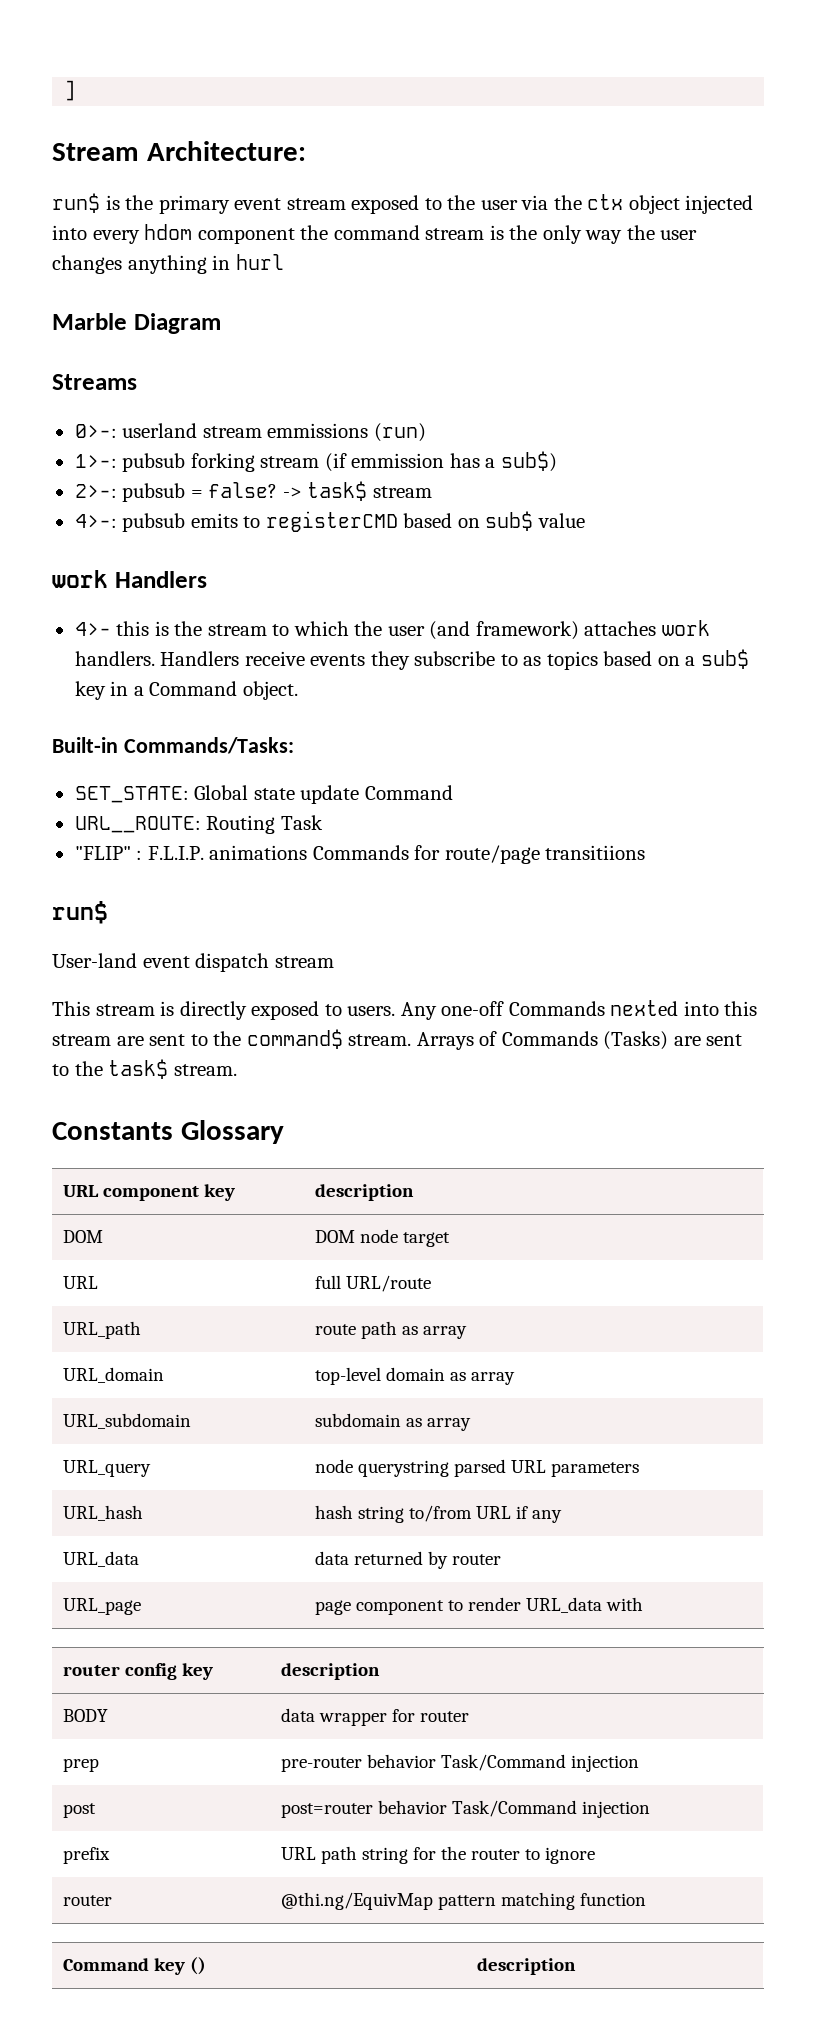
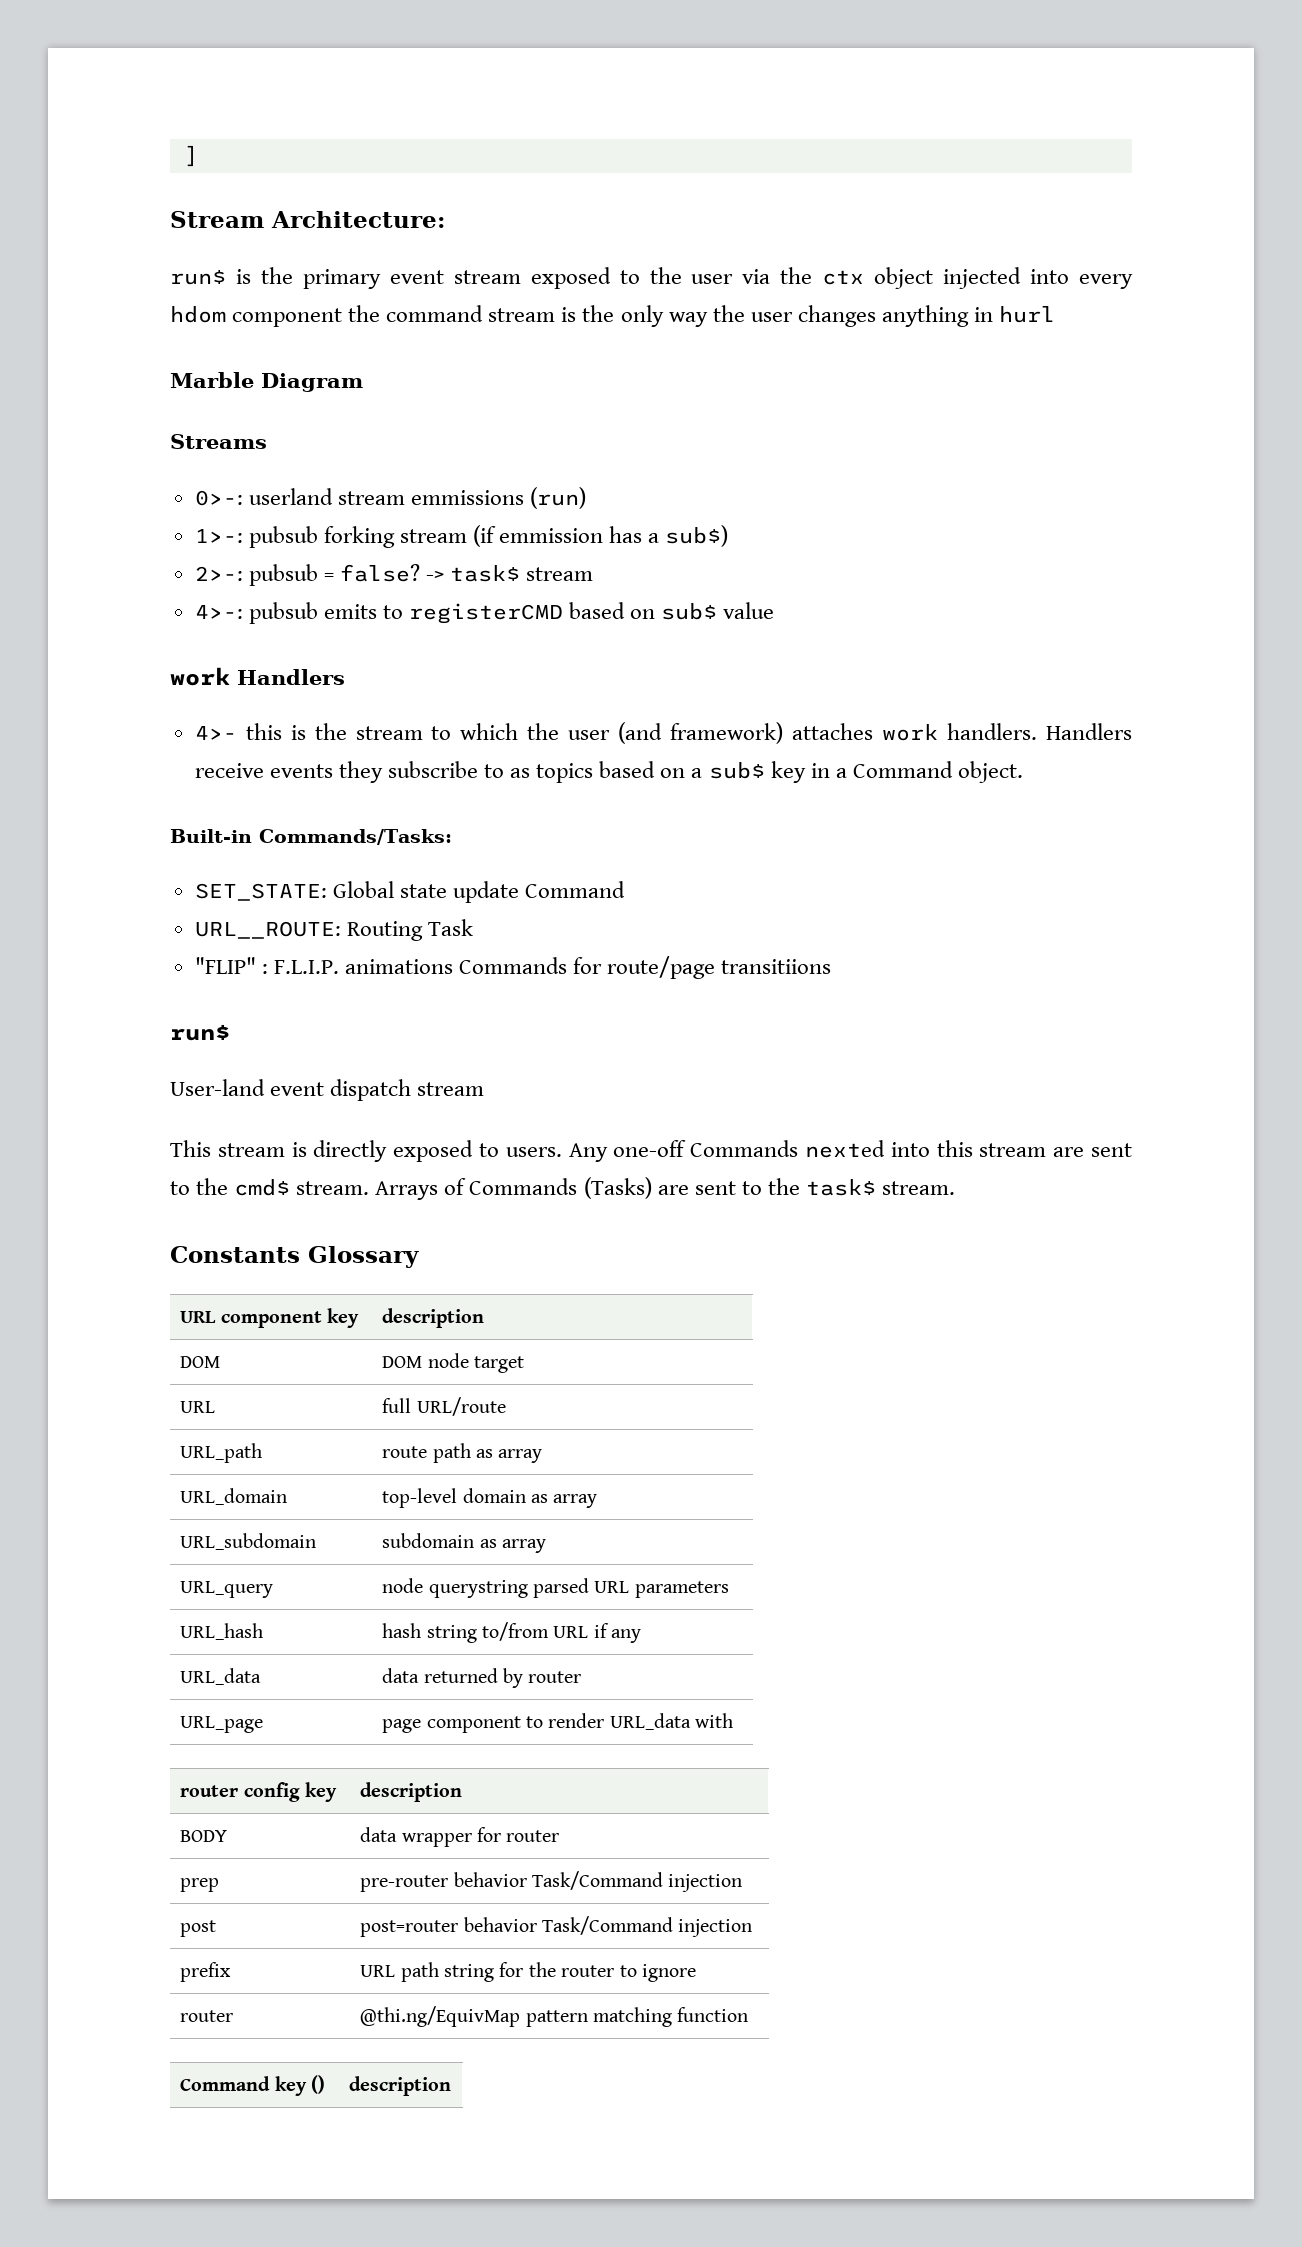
- Any one-off Commands nexted into this stream are sent to the command$ stream.
+ Any one-off Commands nexted into this stream are sent to the cmd$ stream.

